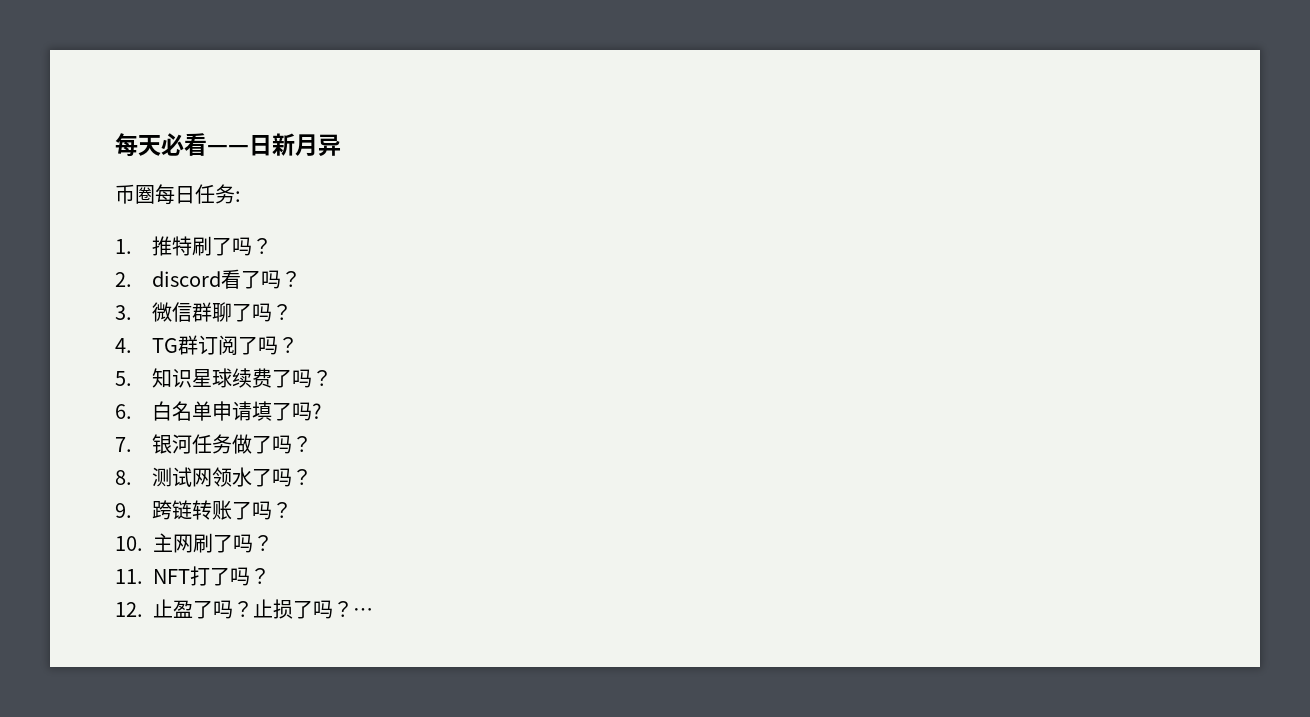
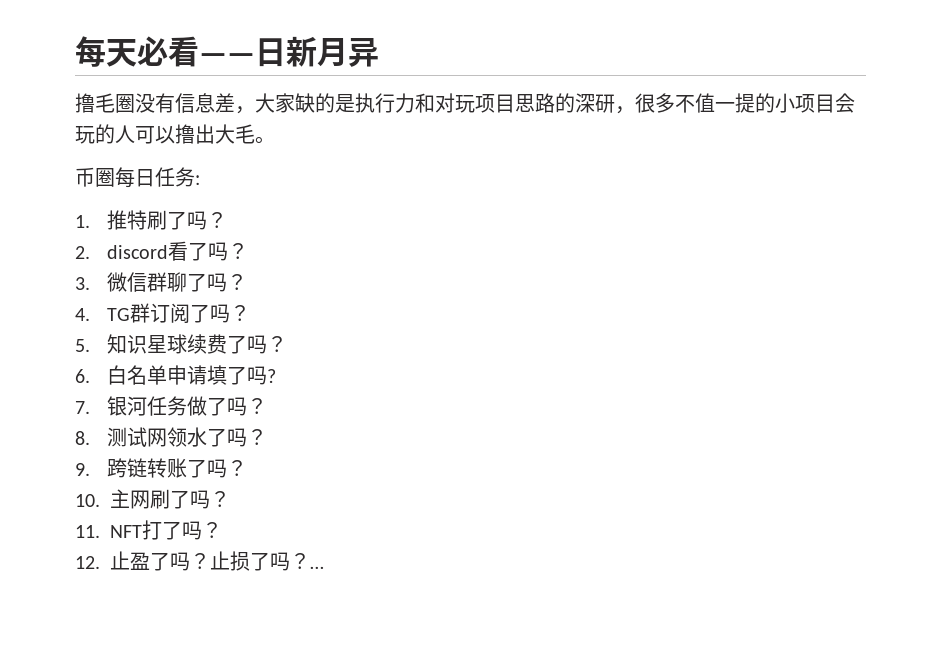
+ 撸毛圈没有信息差，大家缺的是执行力和对玩项目思路的深研，很多不值一提的小项目会玩的人可以撸出大毛。

